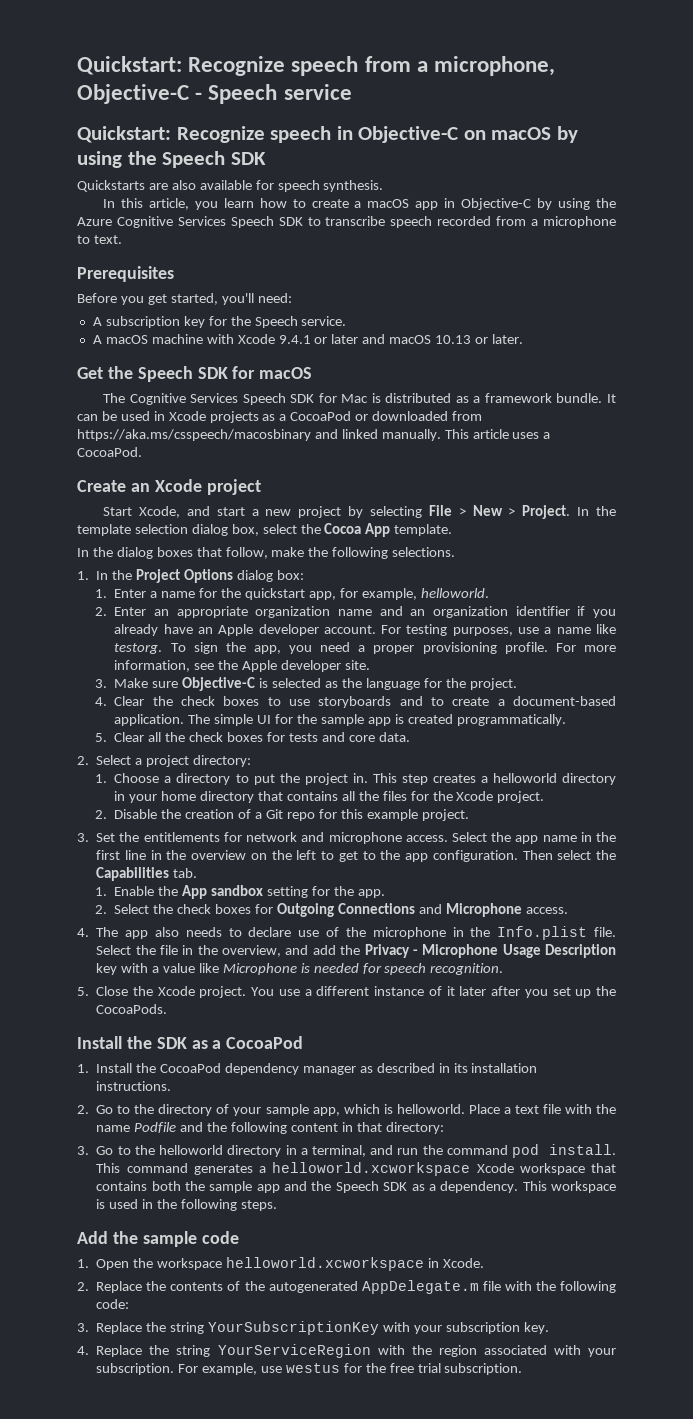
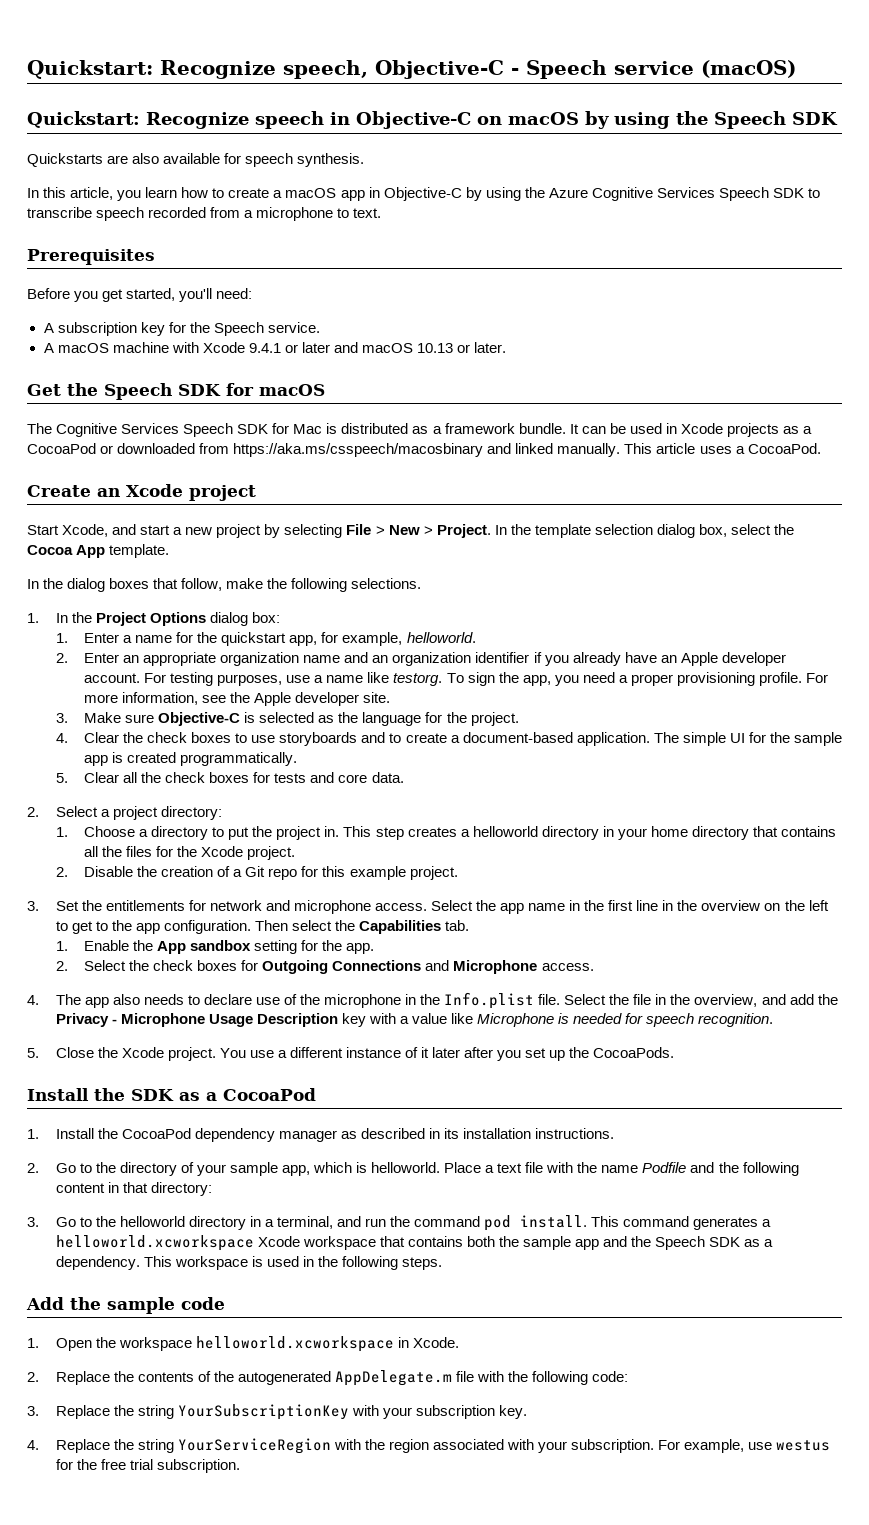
- Quickstart: Recognize speech from a microphone, Objective-C - Speech service
+ Quickstart: Recognize speech, Objective-C - Speech service (macOS)

